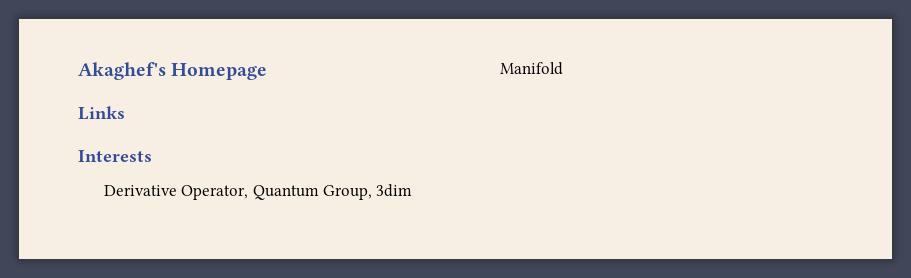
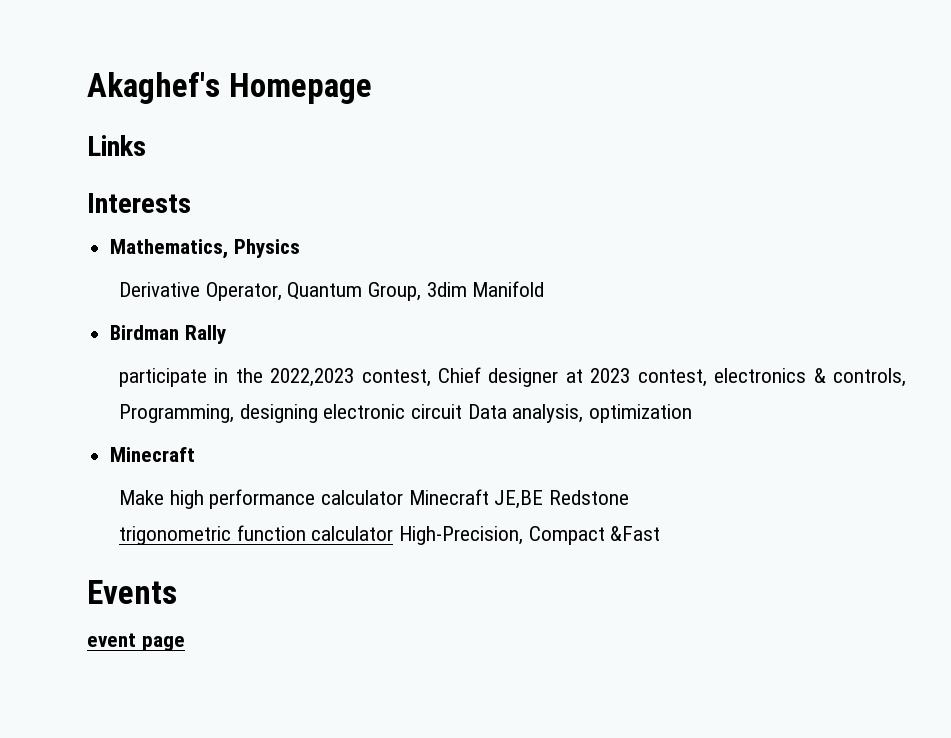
+ Mathematics, Physics
+ Birdman Rally
+ participate in the 2022,2023 contest, Chief designer at 2023 contest, electronics & controls, Programming, designing electronic circuit Data analysis, optimization
+ Minecraft
+ Make high performance calculator Minecraft JE,BE Redstone
+ trigonometric function calculator High-Precision, Compact &Fast
+ Events
+ event page

